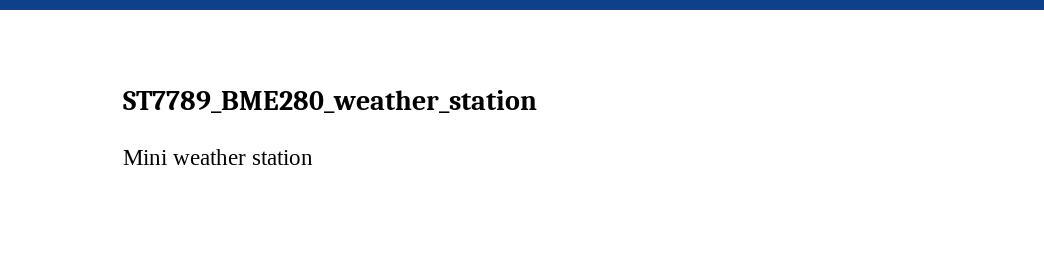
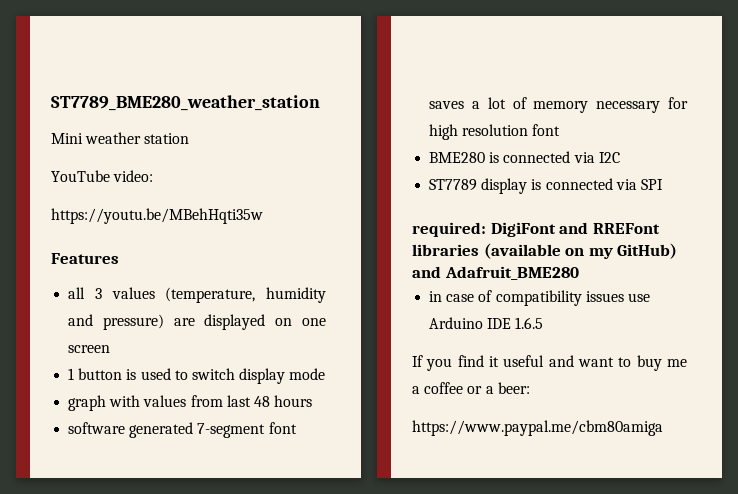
+ YouTube video:
+ https://youtu.be/MBehHqti35w
+ Features
+ all 3 values (temperature, humidity and pressure) are displayed on one screen
+ 1 button is used to switch display mode
+ graph with values from last 48 hours
+ software generated 7-segment font saves a lot of memory necessary for high resolution font
+ BME280 is connected via I2C
+ ST7789 display is connected via SPI
+ required: DigiFont and RREFont libraries (available on my GitHub) and Adafruit_BME280
+ in case of compatibility issues use Arduino IDE 1.6.5
+ If you find it useful and want to buy me a coffee or a beer:
+ https://www.paypal.me/cbm80amiga

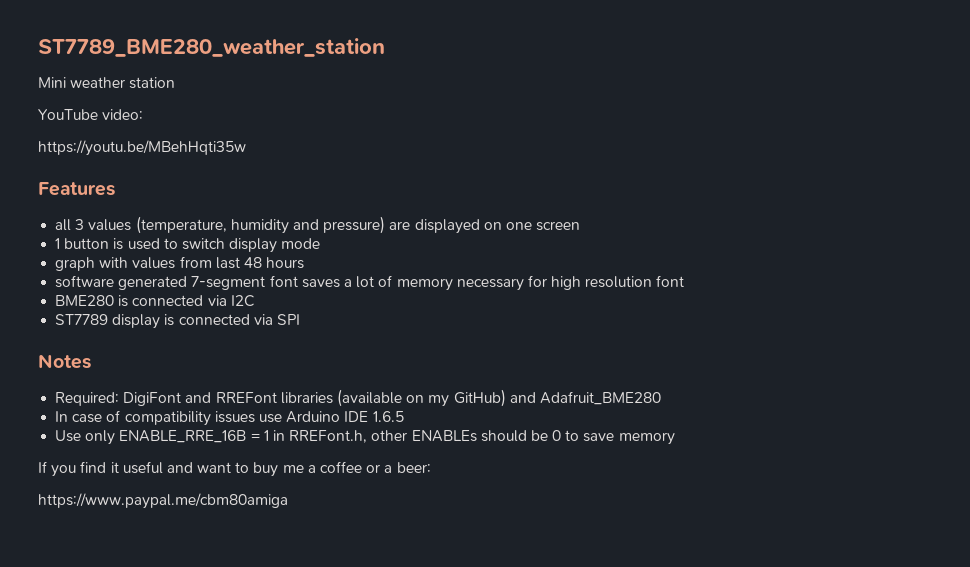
- required: DigiFont and RREFont libraries (available on my GitHub) and Adafruit_BME280
+ Notes
+ Required: DigiFont and RREFont libraries (available on my GitHub) and Adafruit_BME280
- in case of compatibility issues use Arduino IDE 1.6.5
+ In case of compatibility issues use Arduino IDE 1.6.5
+ Use only ENABLE_RRE_16B = 1 in RREFont.h, other ENABLEs should be 0 to save memory

